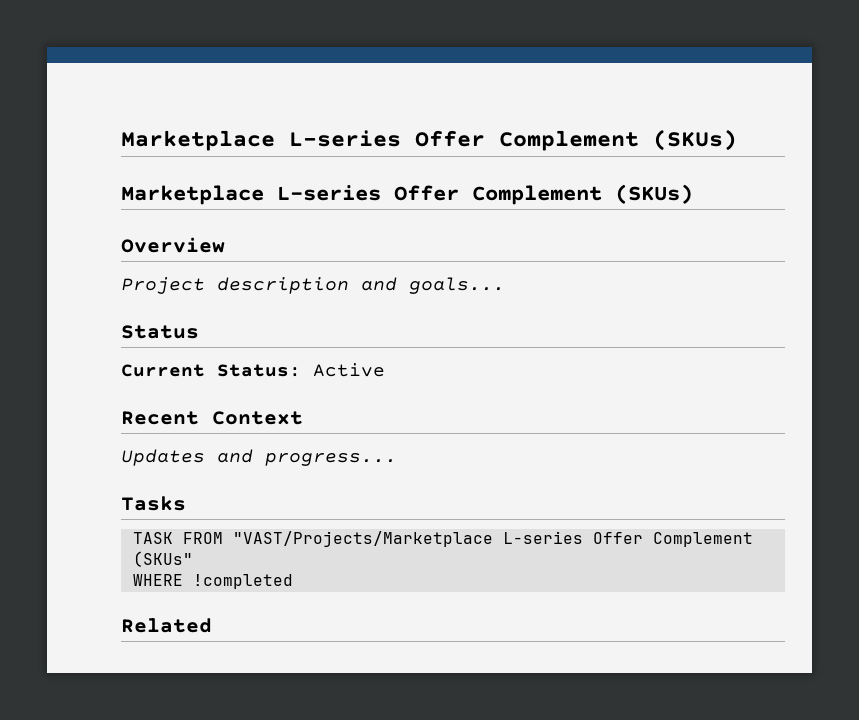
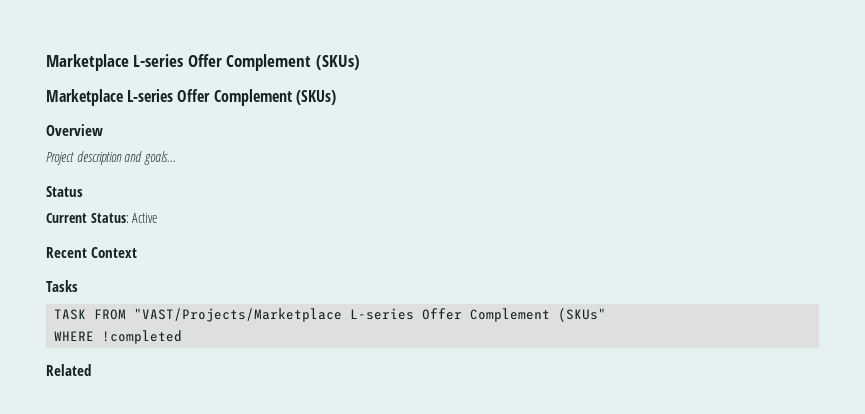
- Updates and progress...

